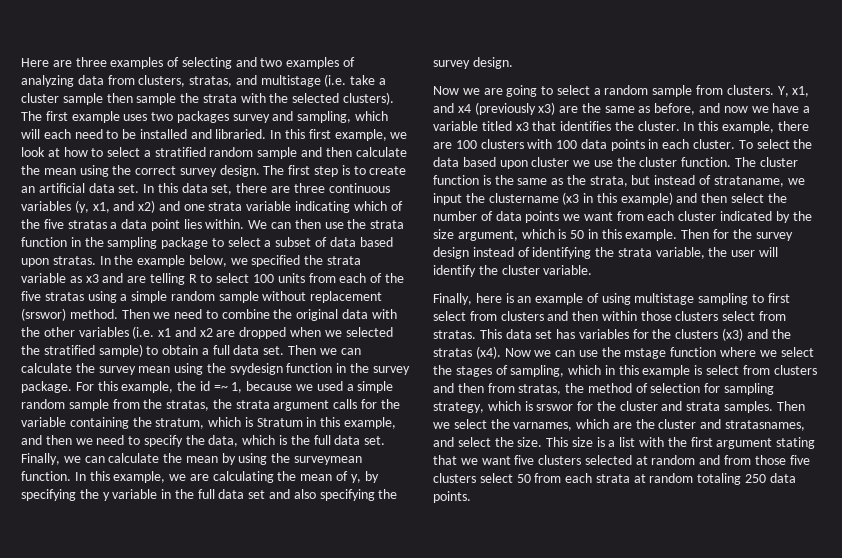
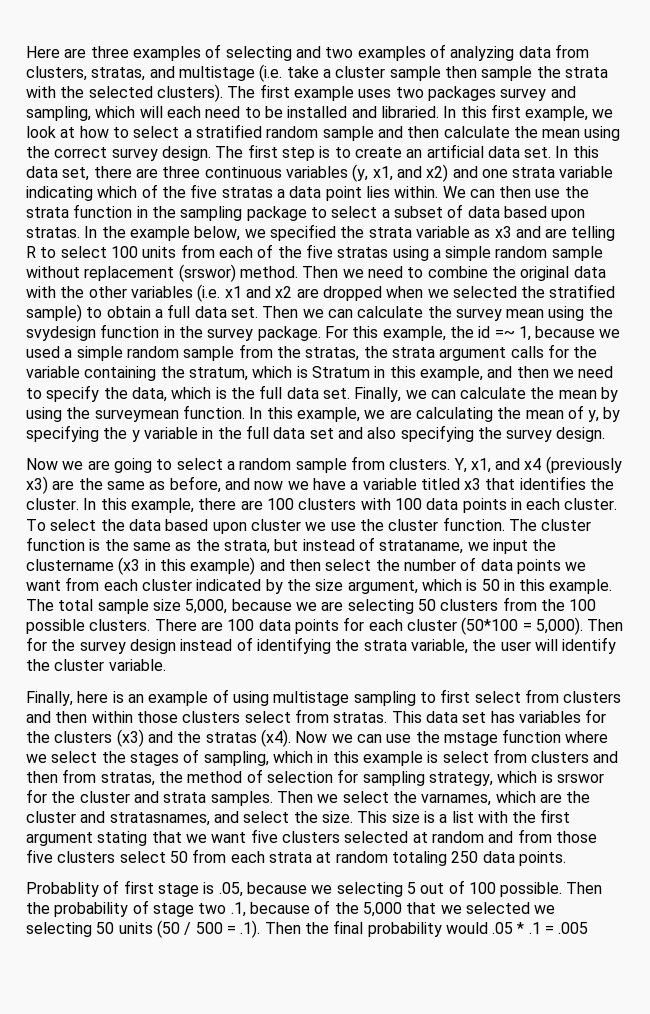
+ The total sample size 5,000, because we are selecting 50 clusters from the 100 possible clusters. There are 100 data points for each cluster (50*100 = 5,000).
+ Probablity of first stage is .05, because we selecting 5 out of 100 possible. Then the probability of stage two .1, because of the 5,000 that we selected we selecting 50 units (50 / 500 = .1). Then the final probability would .05 * .1 = .005

